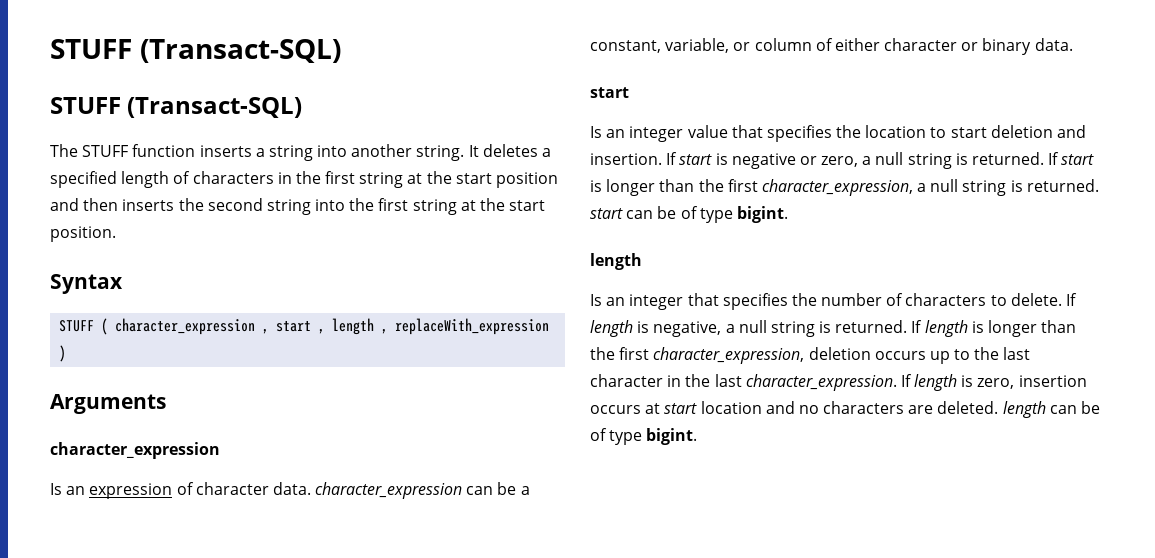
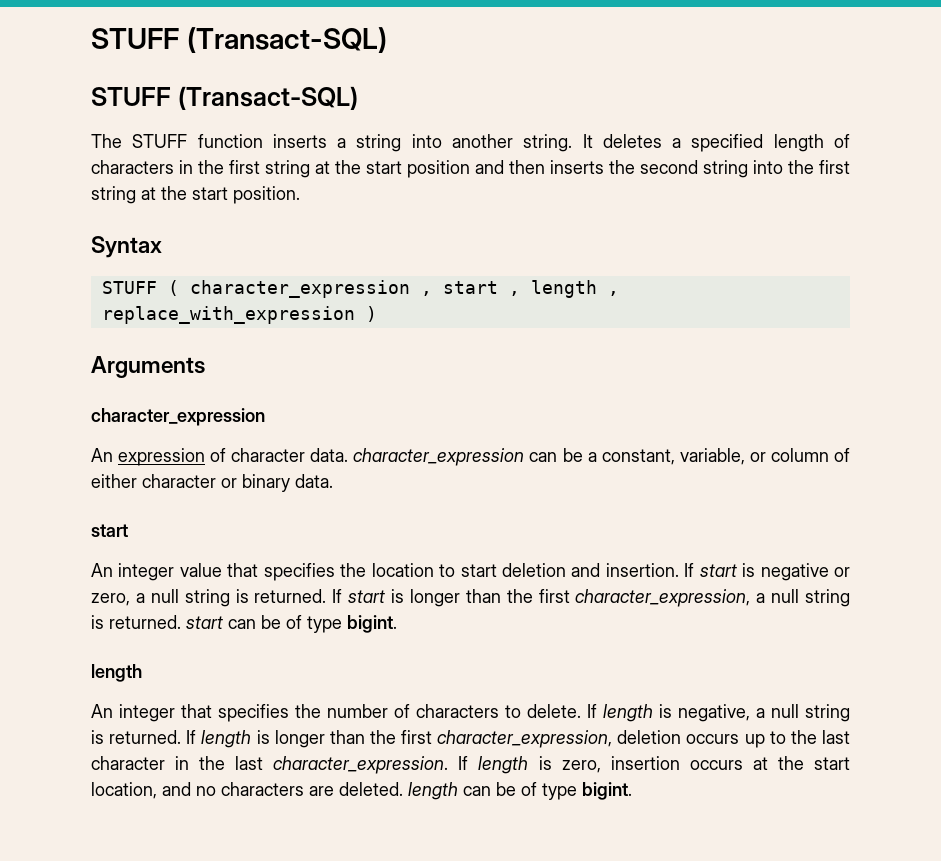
- STUFF ( character_expression , start , length , replaceWith_expression )
+ STUFF ( character_expression , start , length , replace_with_expression )
- Is an expression of character data. character_expression can be a constant, variable, or column of either character or binary data.
+ An expression of character data. character_expression can be a constant, variable, or column of either character or binary data.
- Is an integer value that specifies the location to start deletion and insertion.
+ An integer value that specifies the location to start deletion and insertion.
- Is an integer that specifies the number of characters to delete.
+ An integer that specifies the number of characters to delete.
- If length is zero, insertion occurs at start location and no characters are deleted. length can be of type bigint.
+ If length is zero, insertion occurs at the start location, and no characters are deleted. length can be of type bigint.

